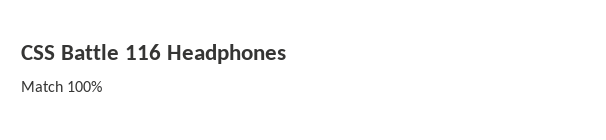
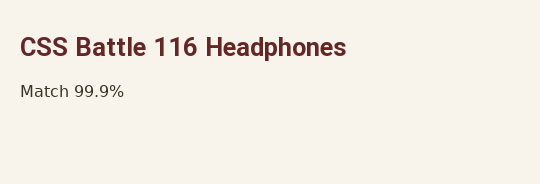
- Match 100%
+ Match 99.9%

